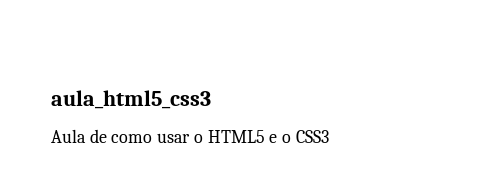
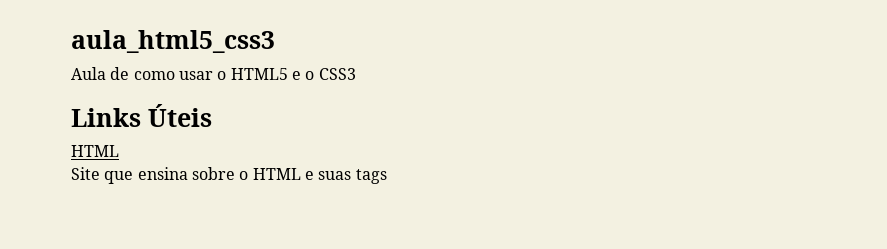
+ Links Úteis
+ HTML
+ Site que ensina sobre o HTML e suas tags

